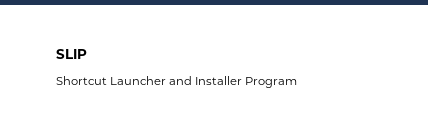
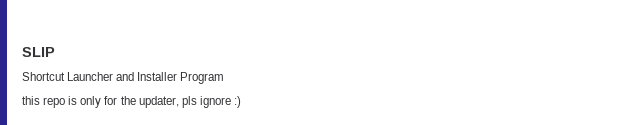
+ this repo is only for the updater, pls ignore :)

